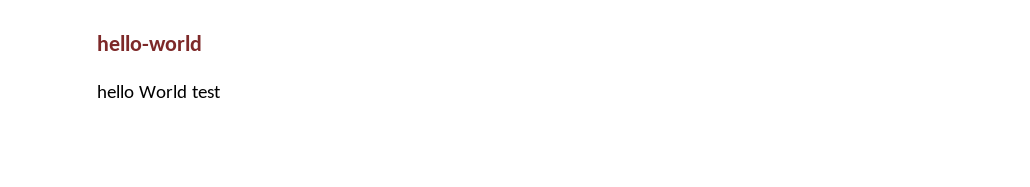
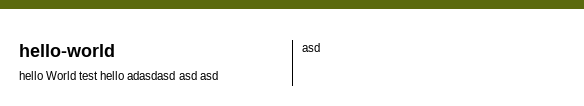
- hello World test
+ hello World test hello adasdasd asd asd
+ asd

